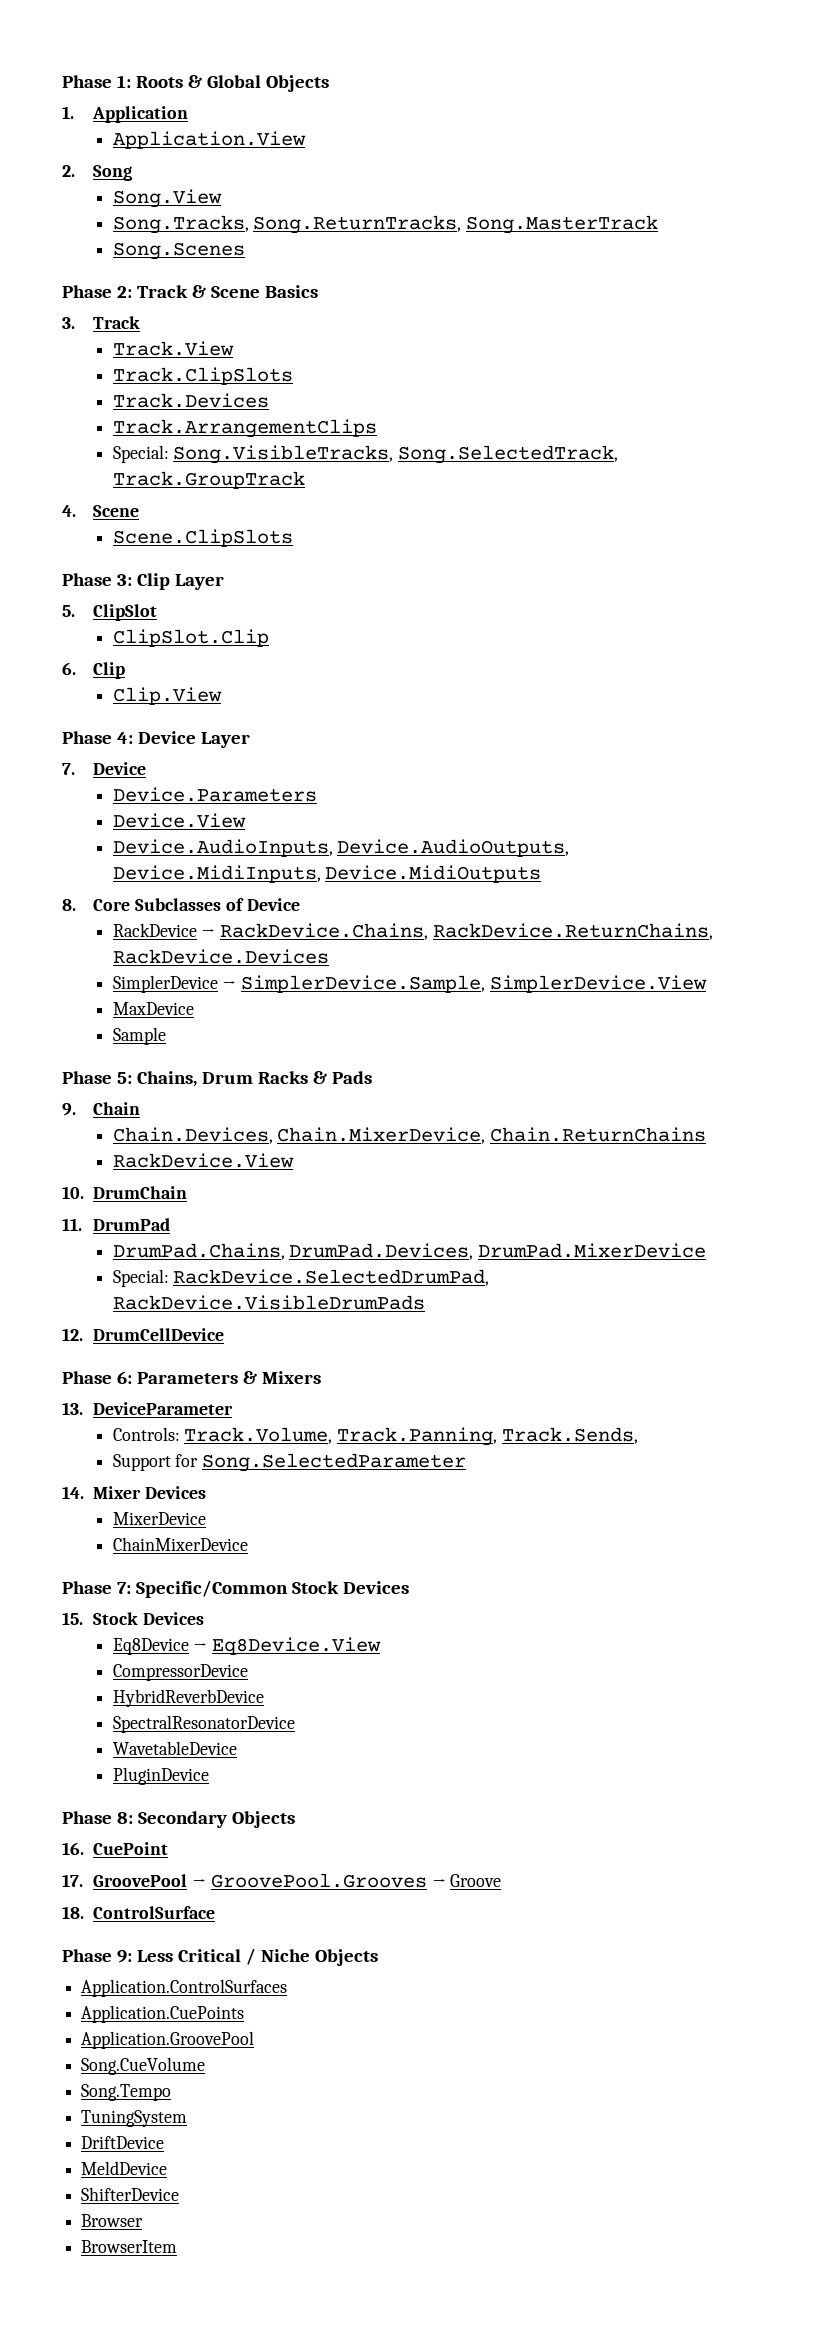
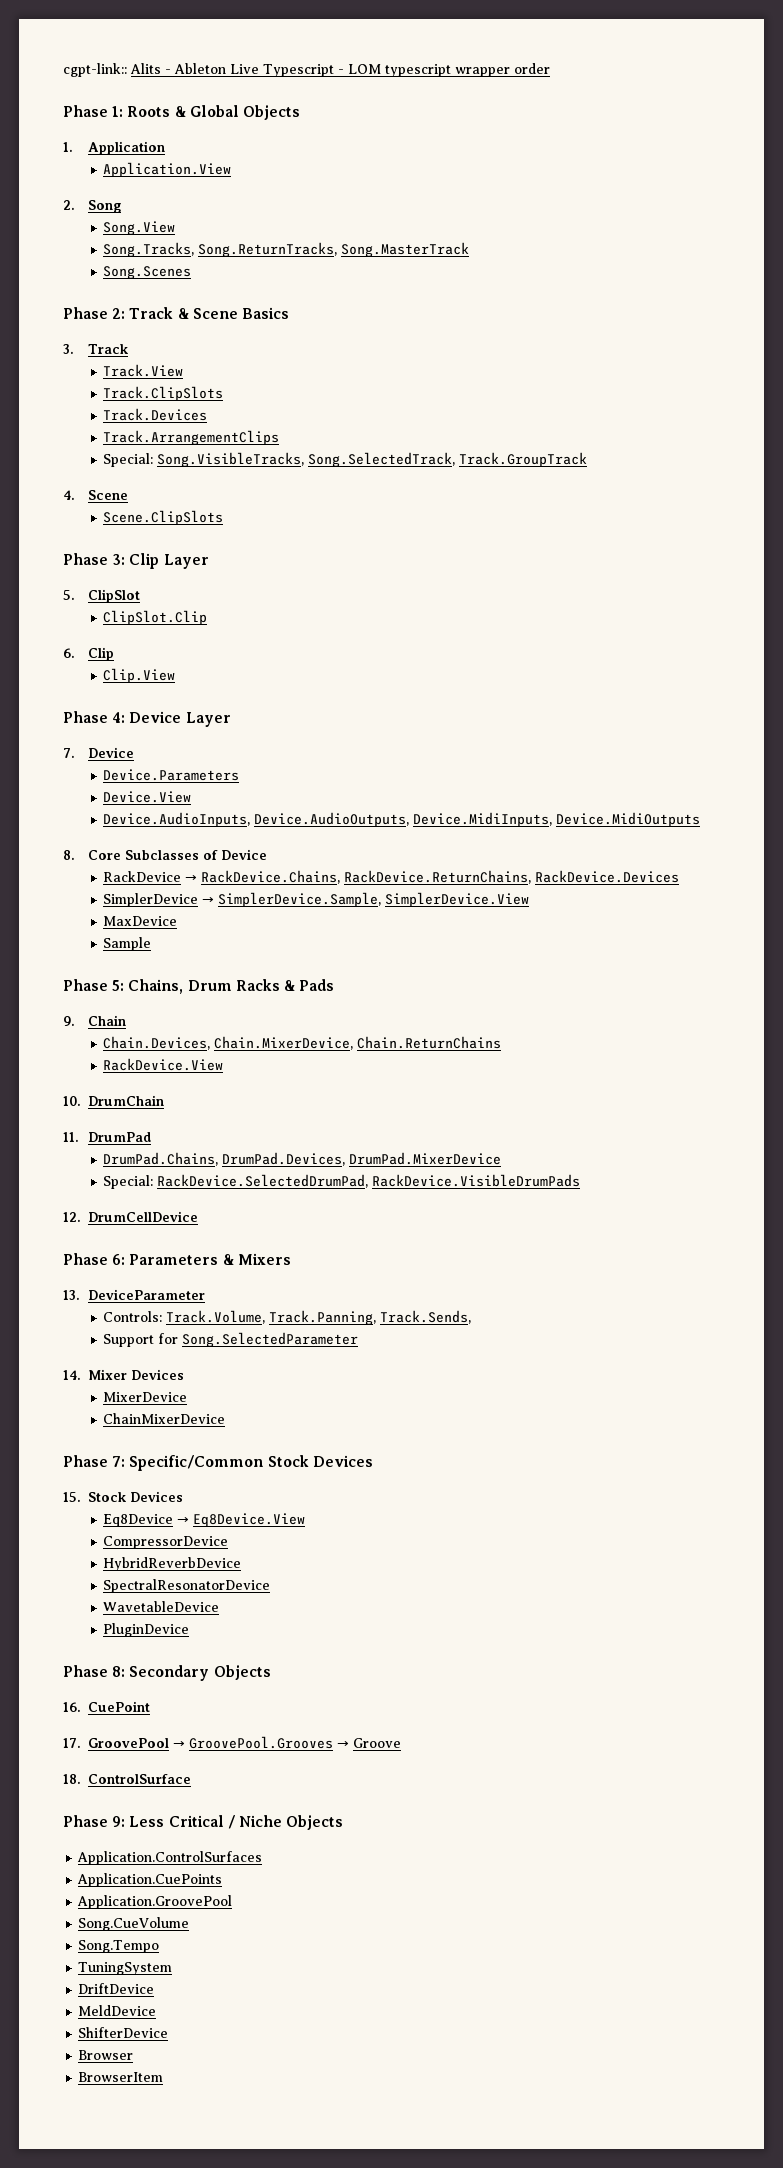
+ cgpt-link:: Alits - Ableton Live Typescript - LOM typescript wrapper order

